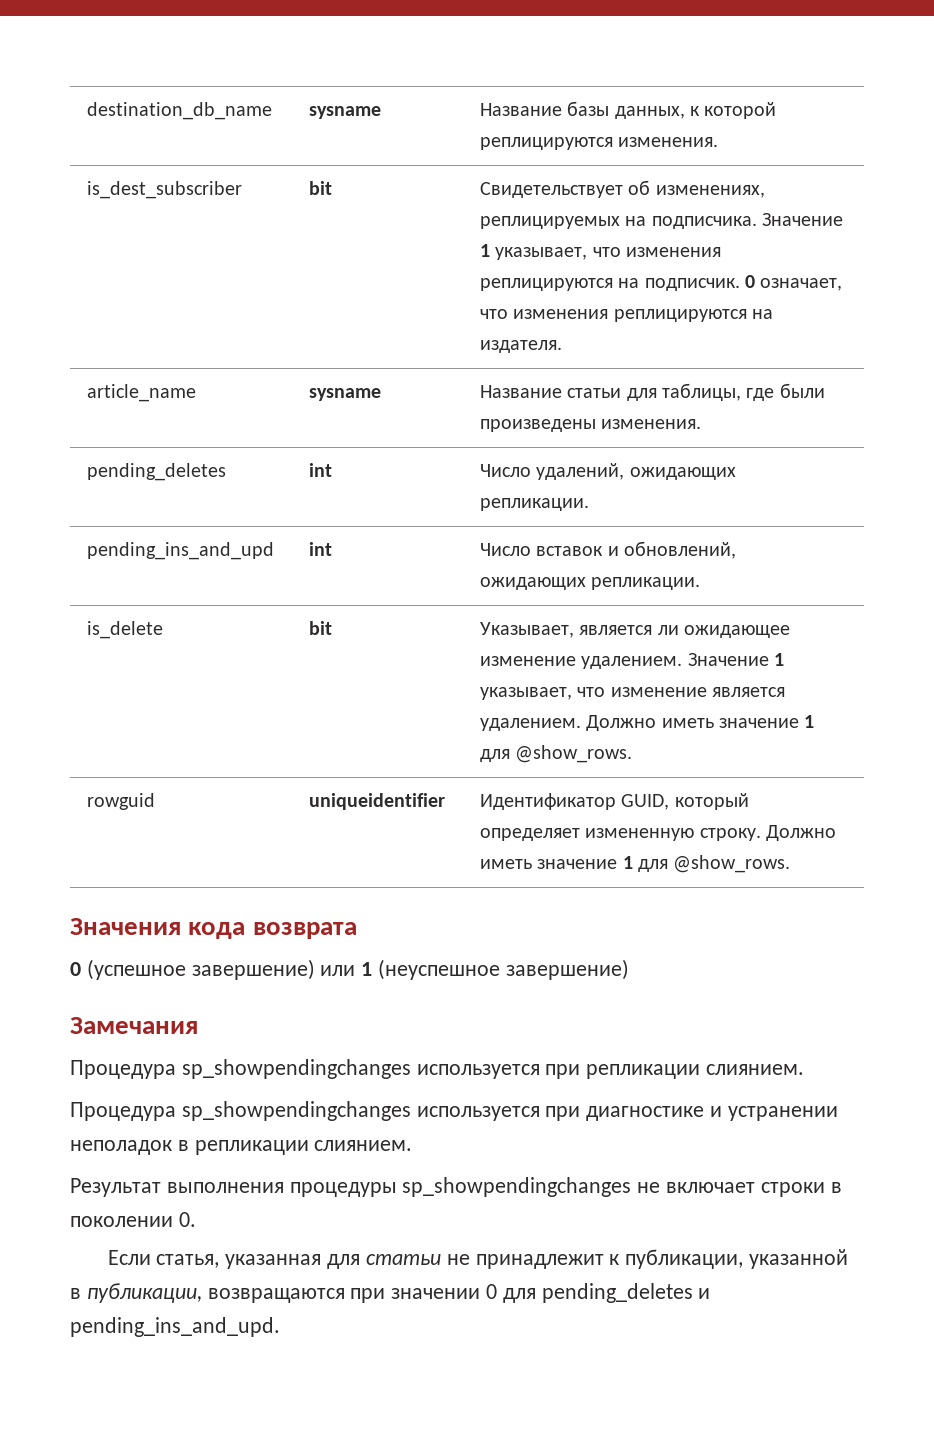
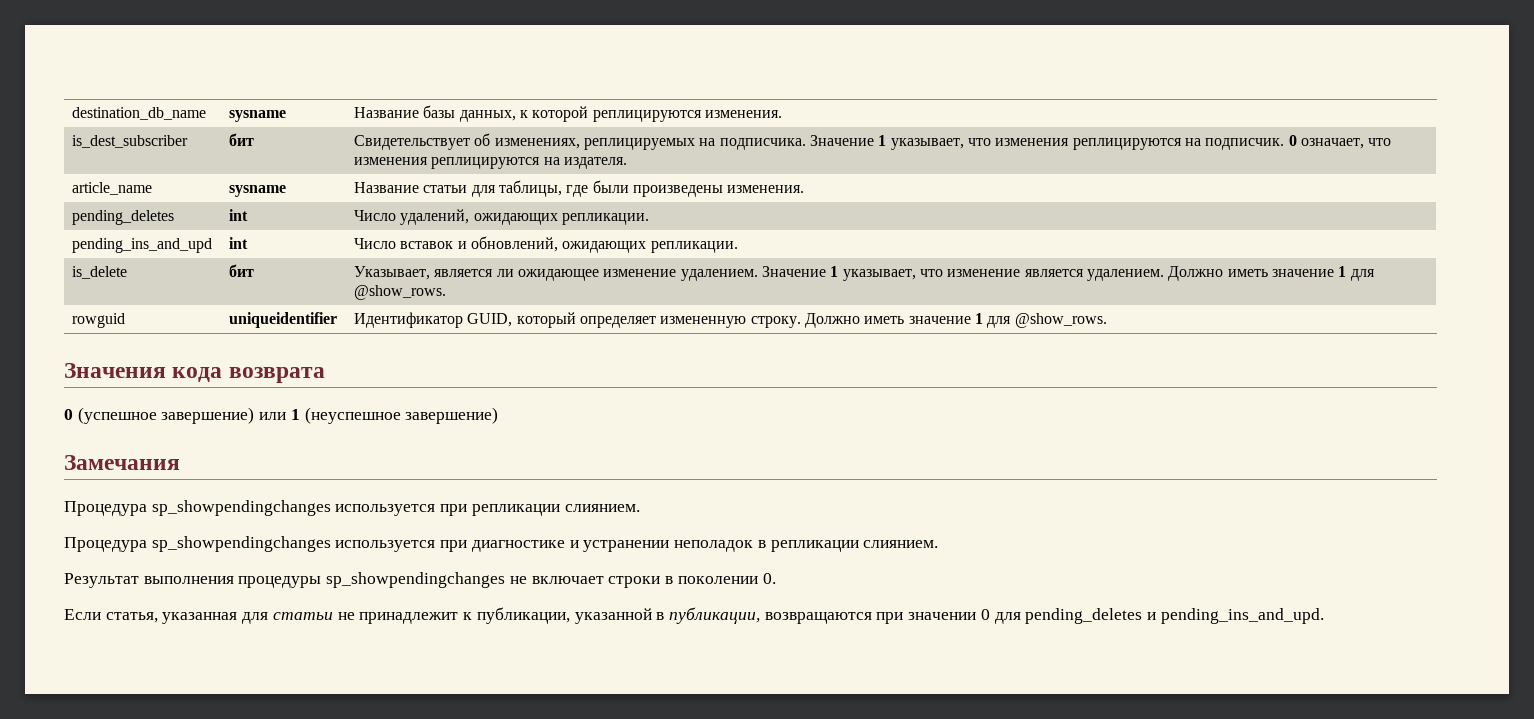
- is_dest_subscriber | bit | Свидетельствует об изменениях, реплицируемых на подписчика. Значение 1 указывает, что изменения реплицируются на подписчик. 0 означает, что изменения реплицируются на издателя.
+ is_dest_subscriber | бит | Свидетельствует об изменениях, реплицируемых на подписчика. Значение 1 указывает, что изменения реплицируются на подписчик. 0 означает, что изменения реплицируются на издателя.
- is_delete | bit | Указывает, является ли ожидающее изменение удалением. Значение 1 указывает, что изменение является удалением. Должно иметь значение 1 для @show_rows.
+ is_delete | бит | Указывает, является ли ожидающее изменение удалением. Значение 1 указывает, что изменение является удалением. Должно иметь значение 1 для @show_rows.

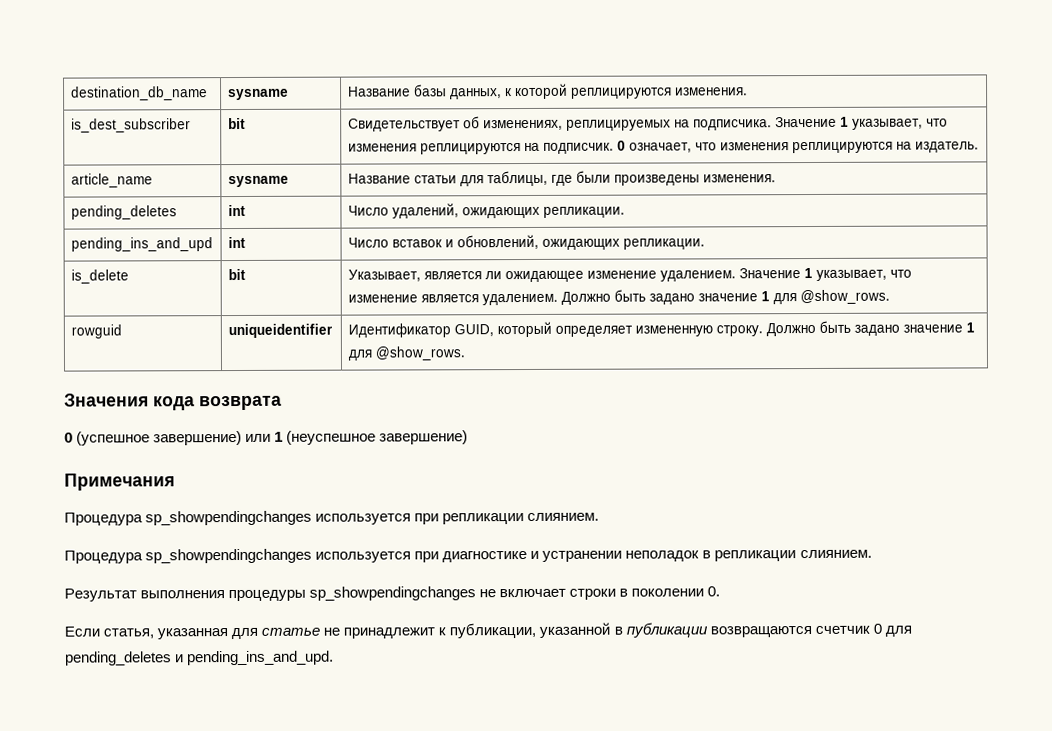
- is_dest_subscriber | бит | Свидетельствует об изменениях, реплицируемых на подписчика. Значение 1 указывает, что изменения реплицируются на подписчик. 0 означает, что изменения реплицируются на издателя.
+ is_dest_subscriber | bit | Свидетельствует об изменениях, реплицируемых на подписчика. Значение 1 указывает, что изменения реплицируются на подписчик. 0 означает, что изменения реплицируются на издатель.
- is_delete | бит | Указывает, является ли ожидающее изменение удалением. Значение 1 указывает, что изменение является удалением. Должно иметь значение 1 для @show_rows.
+ is_delete | bit | Указывает, является ли ожидающее изменение удалением. Значение 1 указывает, что изменение является удалением. Должно быть задано значение 1 для @show_rows.
- rowguid | uniqueidentifier | Идентификатор GUID, который определяет измененную строку. Должно иметь значение 1 для @show_rows.
+ rowguid | uniqueidentifier | Идентификатор GUID, который определяет измененную строку. Должно быть задано значение 1 для @show_rows.
- Замечания
+ Примечания
- Если статья, указанная для статьи не принадлежит к публикации, указанной в публикации, возвращаются при значении 0 для pending_deletes и pending_ins_and_upd.
+ Если статья, указанная для статье не принадлежит к публикации, указанной в публикации возвращаются счетчик 0 для pending_deletes и pending_ins_and_upd.

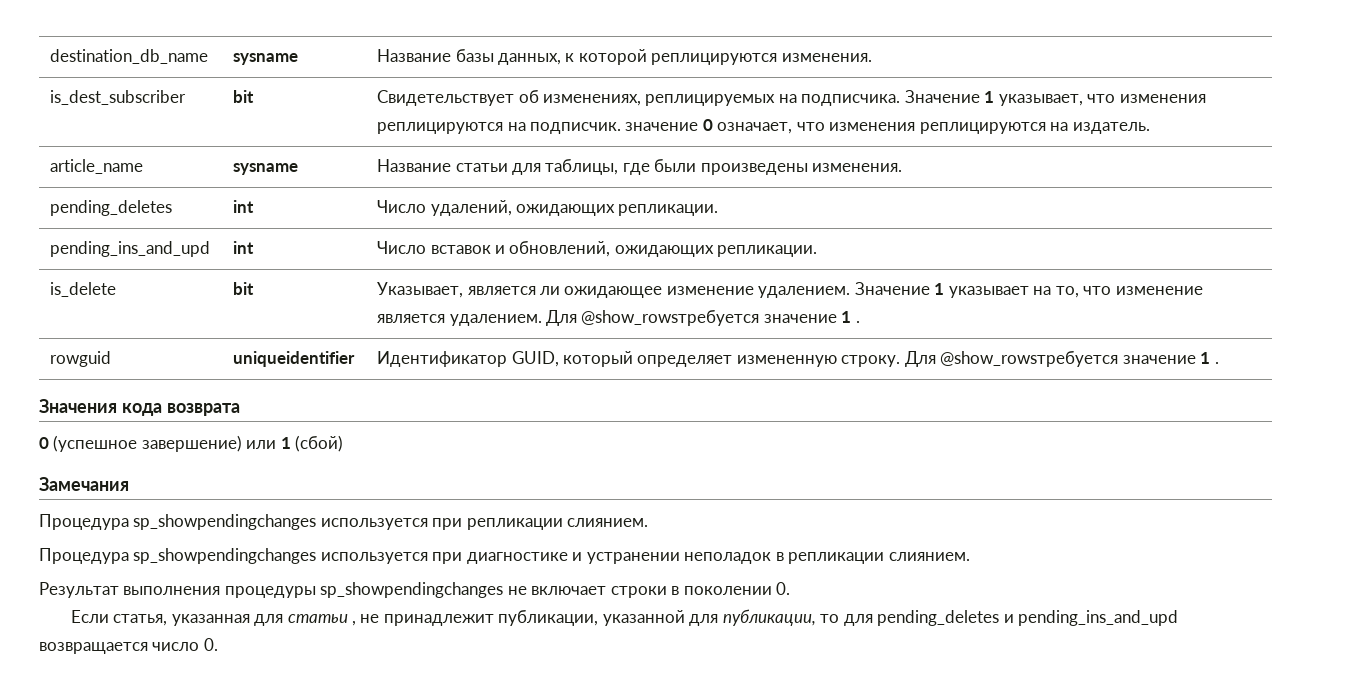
- is_dest_subscriber | bit | Свидетельствует об изменениях, реплицируемых на подписчика. Значение 1 указывает, что изменения реплицируются на подписчик. 0 означает, что изменения реплицируются на издатель.
+ is_dest_subscriber | bit | Свидетельствует об изменениях, реплицируемых на подписчика. Значение 1 указывает, что изменения реплицируются на подписчик. значение 0 означает, что изменения реплицируются на издатель.
- is_delete | bit | Указывает, является ли ожидающее изменение удалением. Значение 1 указывает, что изменение является удалением. Должно быть задано значение 1 для @show_rows.
+ is_delete | bit | Указывает, является ли ожидающее изменение удалением. Значение 1 указывает на то, что изменение является удалением. Для @show_rowsтребуется значение 1 .
- rowguid | uniqueidentifier | Идентификатор GUID, который определяет измененную строку. Должно быть задано значение 1 для @show_rows.
+ rowguid | uniqueidentifier | Идентификатор GUID, который определяет измененную строку. Для @show_rowsтребуется значение 1 .
- 0 (успешное завершение) или 1 (неуспешное завершение)
- Примечания
+ 0 (успешное завершение) или 1 (сбой)
+ Замечания
- Если статья, указанная для статье не принадлежит к публикации, указанной в публикации возвращаются счетчик 0 для pending_deletes и pending_ins_and_upd.
+ Если статья, указанная для статьи , не принадлежит публикации, указанной для публикации, то для pending_deletes и pending_ins_and_upd возвращается число 0.

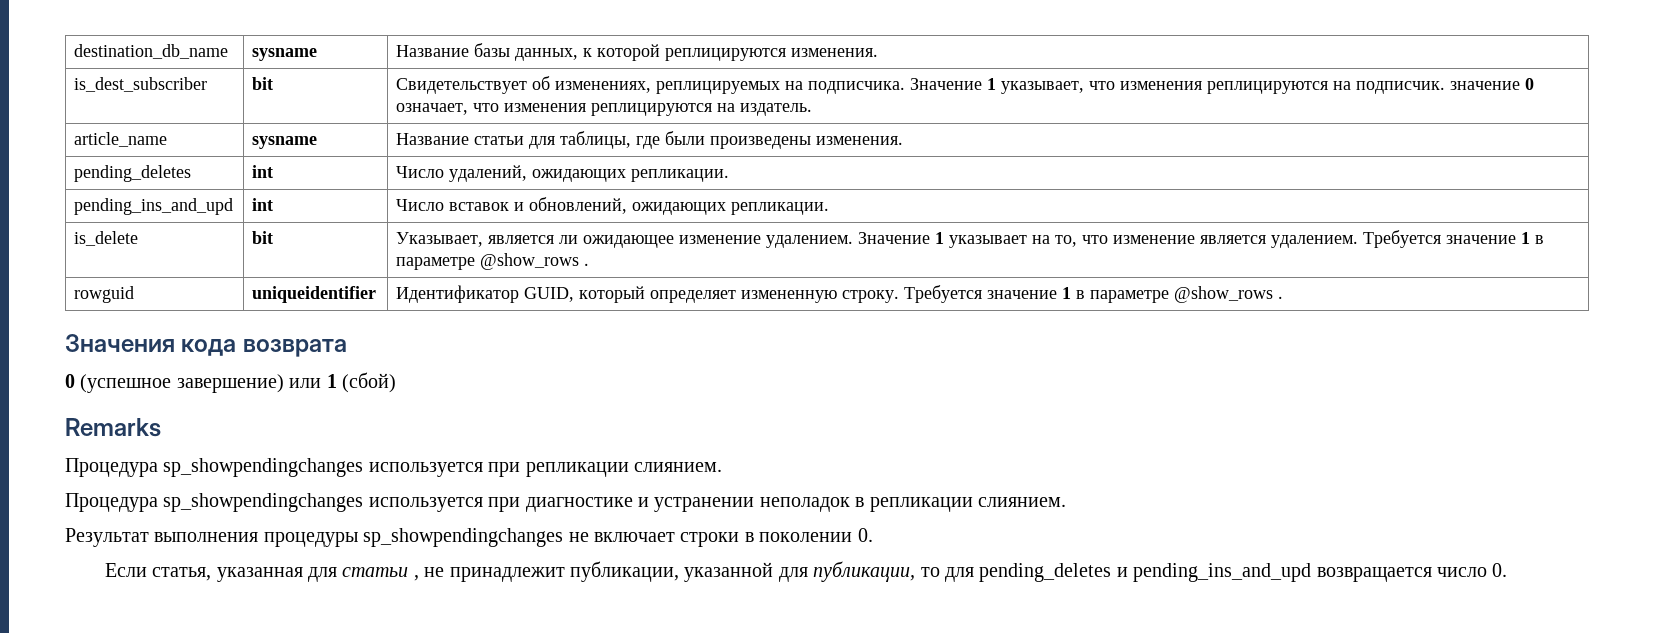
- is_delete | bit | Указывает, является ли ожидающее изменение удалением. Значение 1 указывает на то, что изменение является удалением. Для @show_rowsтребуется значение 1 .
+ is_delete | bit | Указывает, является ли ожидающее изменение удалением. Значение 1 указывает на то, что изменение является удалением. Требуется значение 1 в параметре @show_rows .
- rowguid | uniqueidentifier | Идентификатор GUID, который определяет измененную строку. Для @show_rowsтребуется значение 1 .
+ rowguid | uniqueidentifier | Идентификатор GUID, который определяет измененную строку. Требуется значение 1 в параметре @show_rows .
- Замечания
+ Remarks

